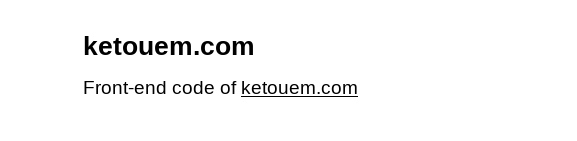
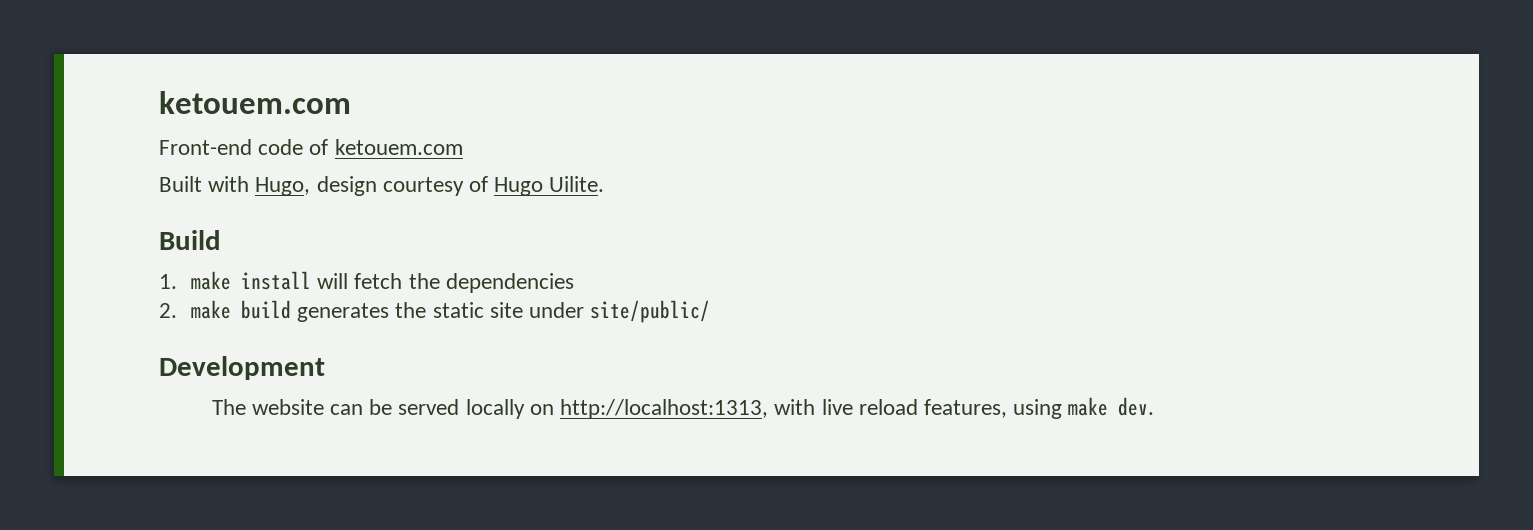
+ Built with Hugo, design courtesy of Hugo Uilite.
+ Build
+ 1. make install will fetch the dependencies
+ 2. make build generates the static site under site/public/
+ Development
+ The website can be served locally on http://localhost:1313, with live reload features, using make dev.

